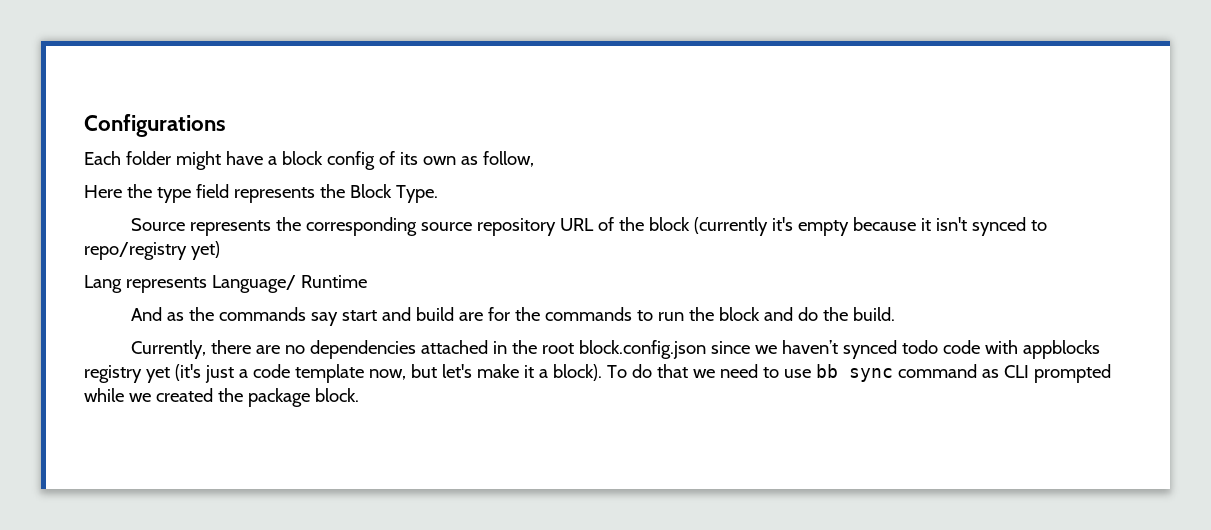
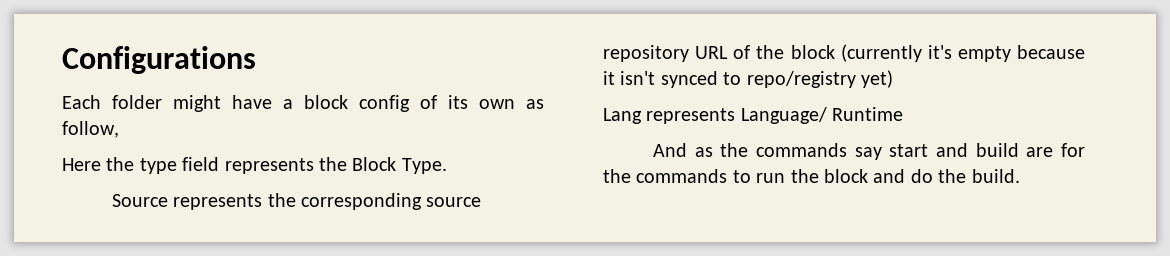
- Currently, there are no dependencies attached in the root block.config.json since we haven’t synced todo code with appblocks registry yet (it's just a code template now, but let's make it a block). To do that we need to use bb sync command as CLI prompted while we created the package block.

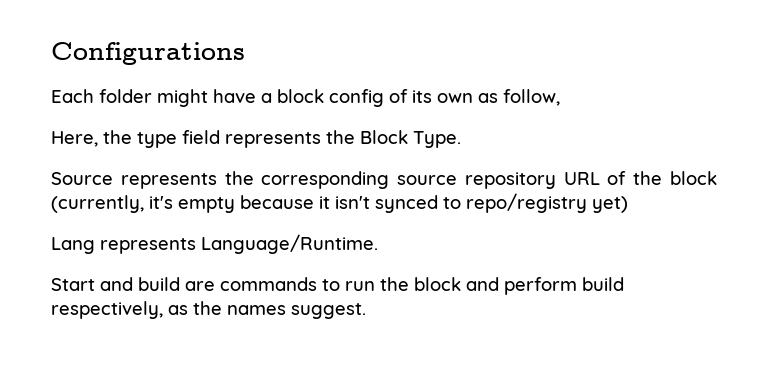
- Here the type field represents the Block Type.
+ Here, the type field represents the Block Type.
- Source represents the corresponding source repository URL of the block (currently it's empty because it isn't synced to repo/registry yet)
+ Source represents the corresponding source repository URL of the block (currently, it's empty because it isn't synced to repo/registry yet)
- Lang represents Language/ Runtime
- And as the commands say start and build are for the commands to run the block and do the build.
+ Lang represents Language/Runtime.
+ Start and build are commands to run the block and perform build respectively, as the names suggest.

